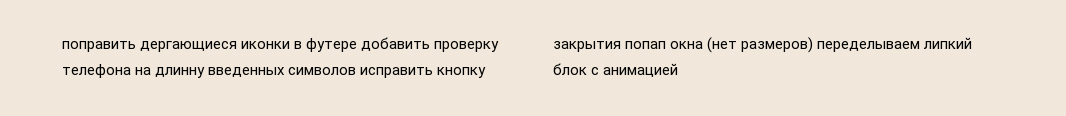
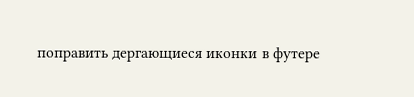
- поправить дергающиеся иконки в футере добавить проверку телефона на длинну введенных символов исправить кнопку закрытия попап окна (нет размеров) переделываем липкий блок с анимацией
+ поправить дергающиеся иконки в футере

